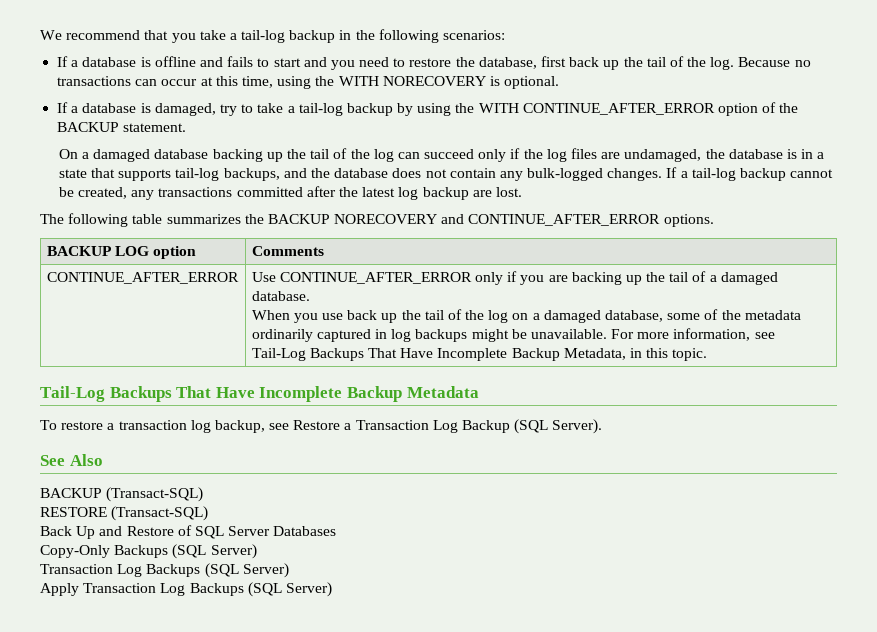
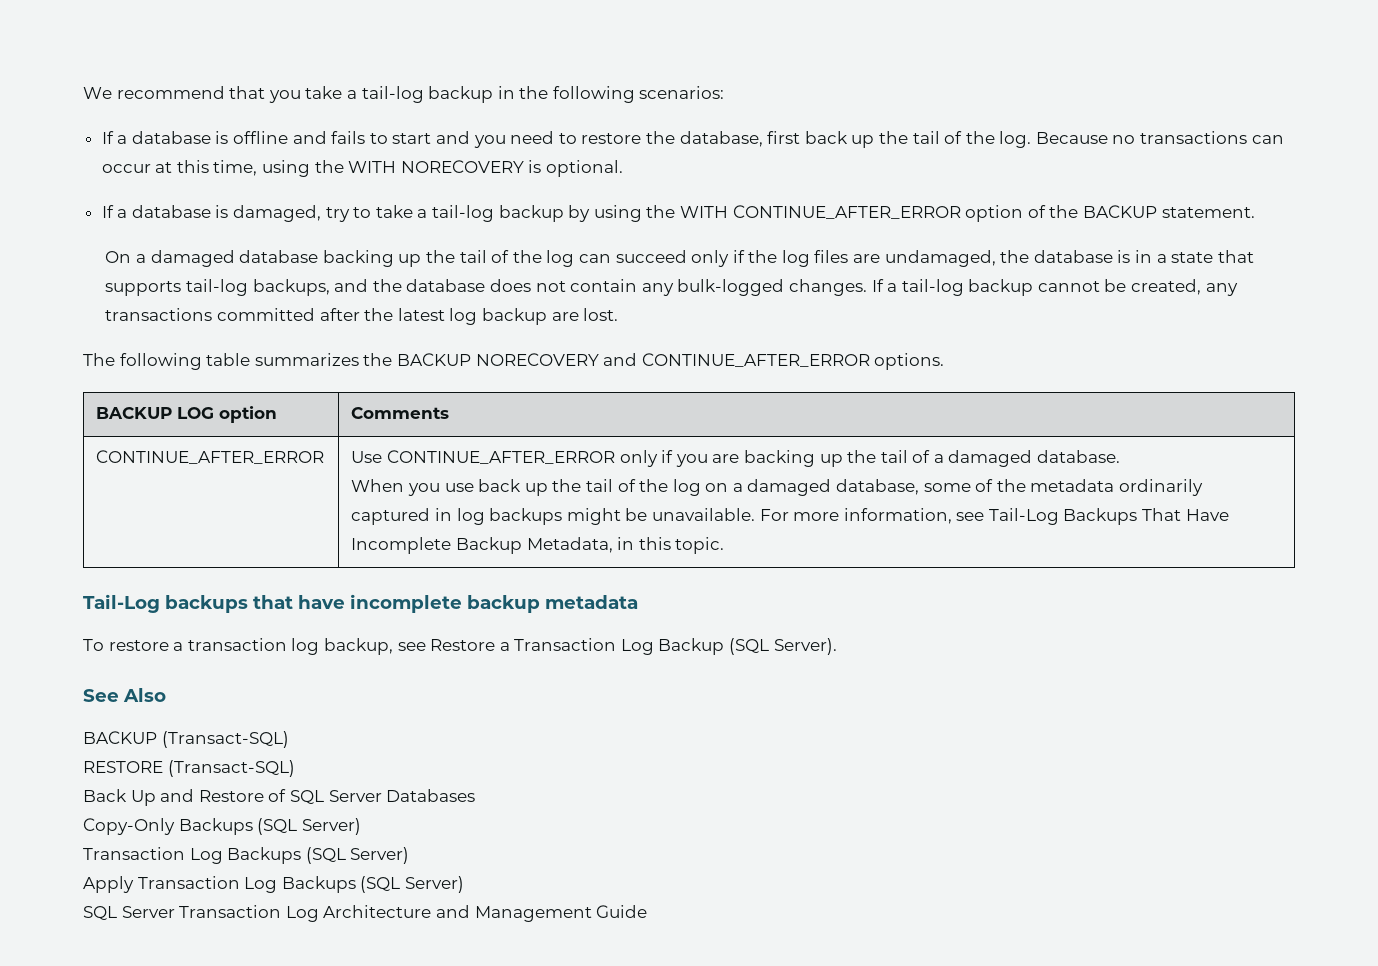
- Tail-Log Backups That Have Incomplete Backup Metadata
+ Tail-Log backups that have incomplete backup metadata
+ SQL Server Transaction Log Architecture and Management Guide

